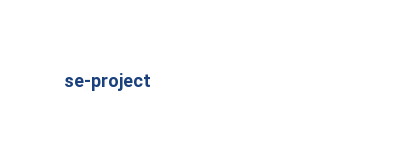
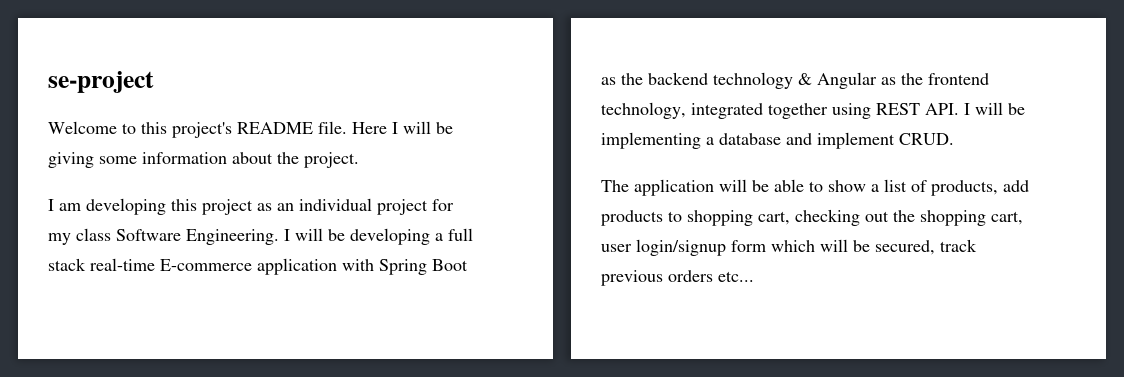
+ Welcome to this project's README file. Here I will be giving some information about the project.
+ I am developing this project as an individual project for my class Software Engineering. I will be developing a full stack real-time E-commerce application with Spring Boot as the backend technology & Angular as the frontend technology, integrated together using REST API. I will be implementing a database and implement CRUD.
+ The application will be able to show a list of products, add products to shopping cart, checking out the shopping cart, user login/signup form which will be secured, track previous orders etc...

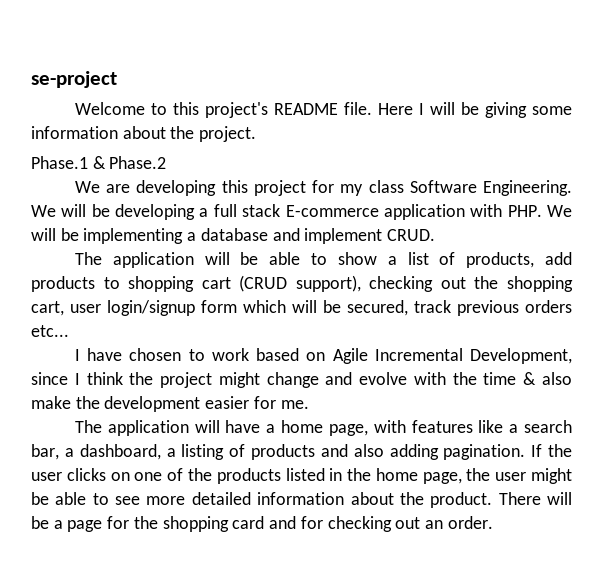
- I am developing this project as an individual project for my class Software Engineering.
+ Phase.1 & Phase.2
+ We are developing this project for my class Software Engineering.
- I will be developing a full stack real-time E-commerce application with Spring Boot as the backend technology & Angular as the frontend technology, integrated together using REST API. I will be implementing a database and implement CRUD.
+ We will be developing a full stack E-commerce application with PHP. We will be implementing a database and implement CRUD.
- The application will be able to show a list of products, add products to shopping cart, checking out the shopping cart, user login/signup form which will be secured, track previous orders etc...
+ The application will be able to show a list of products, add products to shopping cart (CRUD support), checking out the shopping cart, user login/signup form which will be secured, track previous orders etc...
+ I have chosen to work based on Agile Incremental Development, since I think the project might change and evolve with the time & also make the development easier for me.
+ The application will have a home page, with features like a search bar, a dashboard, a listing of products and also adding pagination. If the user clicks on one of the products listed in the home page, the user might be able to see more detailed information about the product. There will be a page for the shopping card and for checking out an order.

